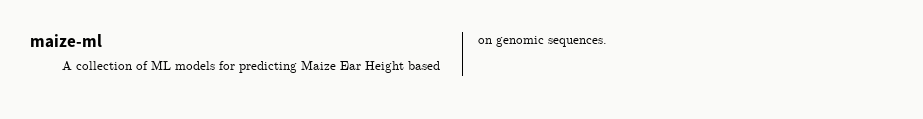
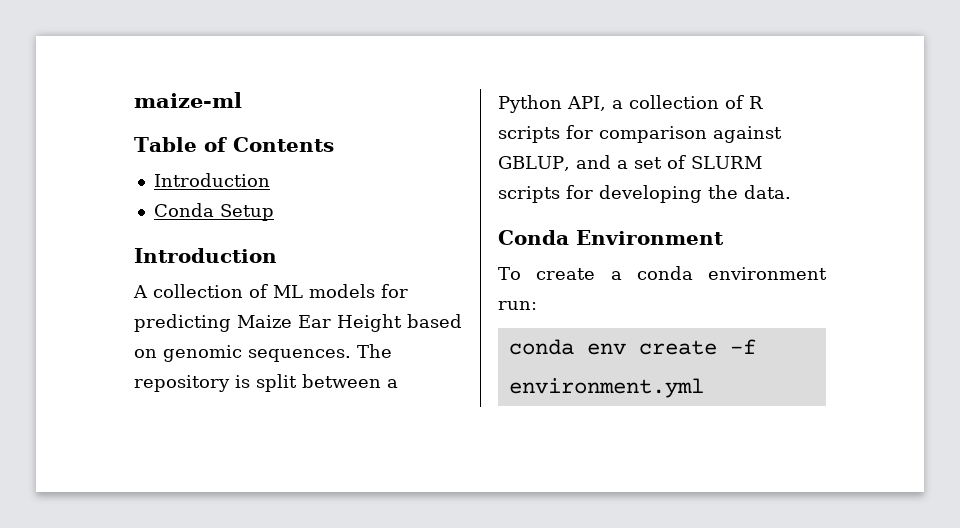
+ Table of Contents
+ Introduction
+ Conda Setup
+ Introduction
+ The repository is split between a Python API, a collection of R scripts for comparison against GBLUP, and a set of SLURM scripts for developing the data.
+ Conda Environment
+ To create a conda environment run:
+ conda env create -f environment.yml

